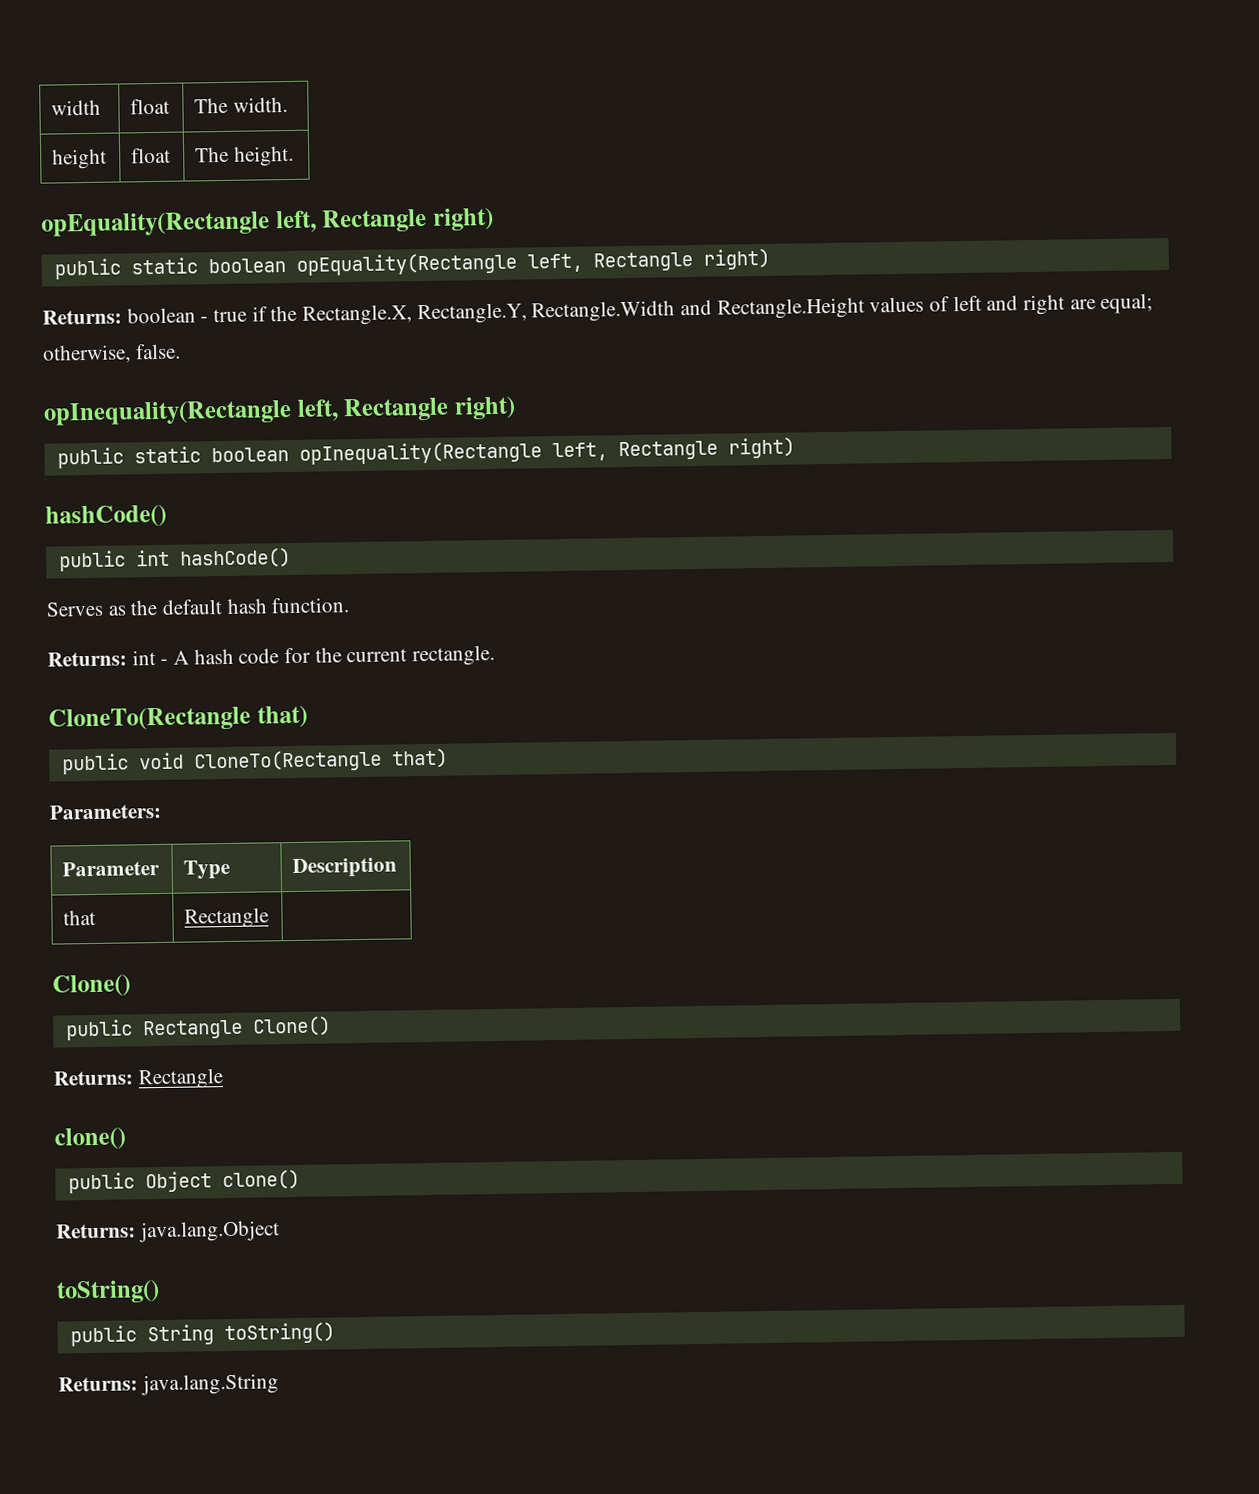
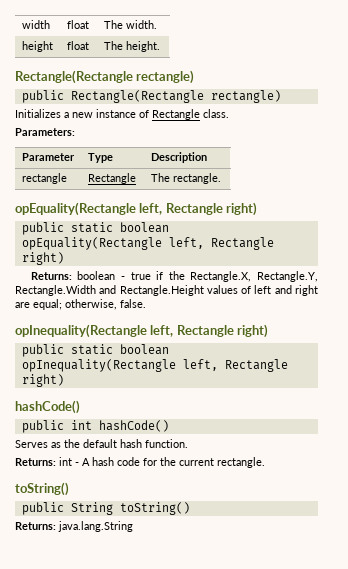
  height | float | The height.
+ Rectangle(Rectangle rectangle)
+ public Rectangle(Rectangle rectangle)
+ Initializes a new instance of Rectangle class.
+ Parameters:
+ Parameter | Type | Description
+ rectangle | Rectangle | The rectangle.
  Returns: int - A hash code for the current rectangle.
- CloneTo(Rectangle that)
- public void CloneTo(Rectangle that)
- Parameters:
- Parameter | Type | Description
- that | Rectangle |
- Clone()
- public Rectangle Clone()
- Returns: Rectangle
- clone()
- public Object clone()
- Returns: java.lang.Object

